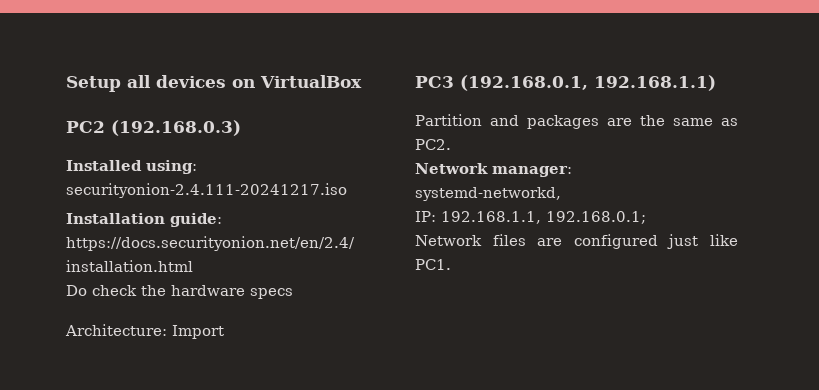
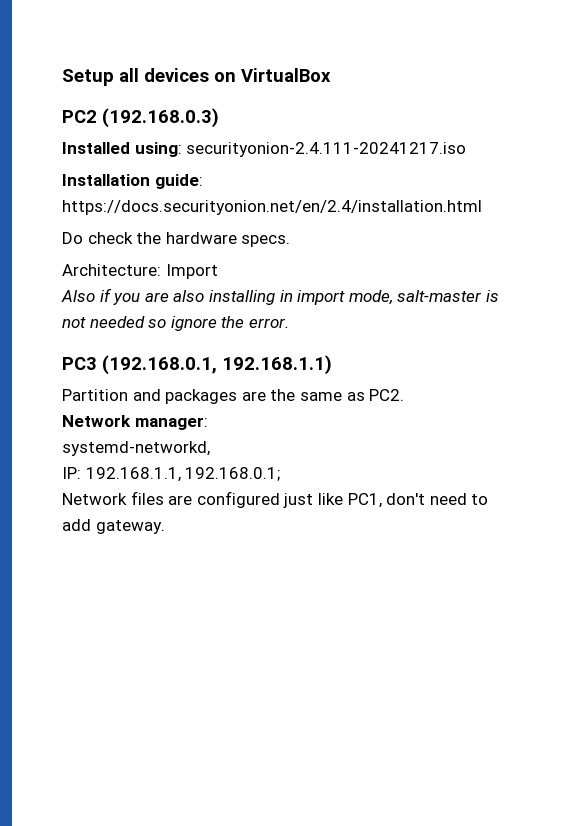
- Do check the hardware specs
+ Do check the hardware specs.
+ Also if you are also installing in import mode, salt-master is not needed so ignore the error.
- Network files are configured just like PC1.
+ Network files are configured just like PC1, don't need to add gateway.

